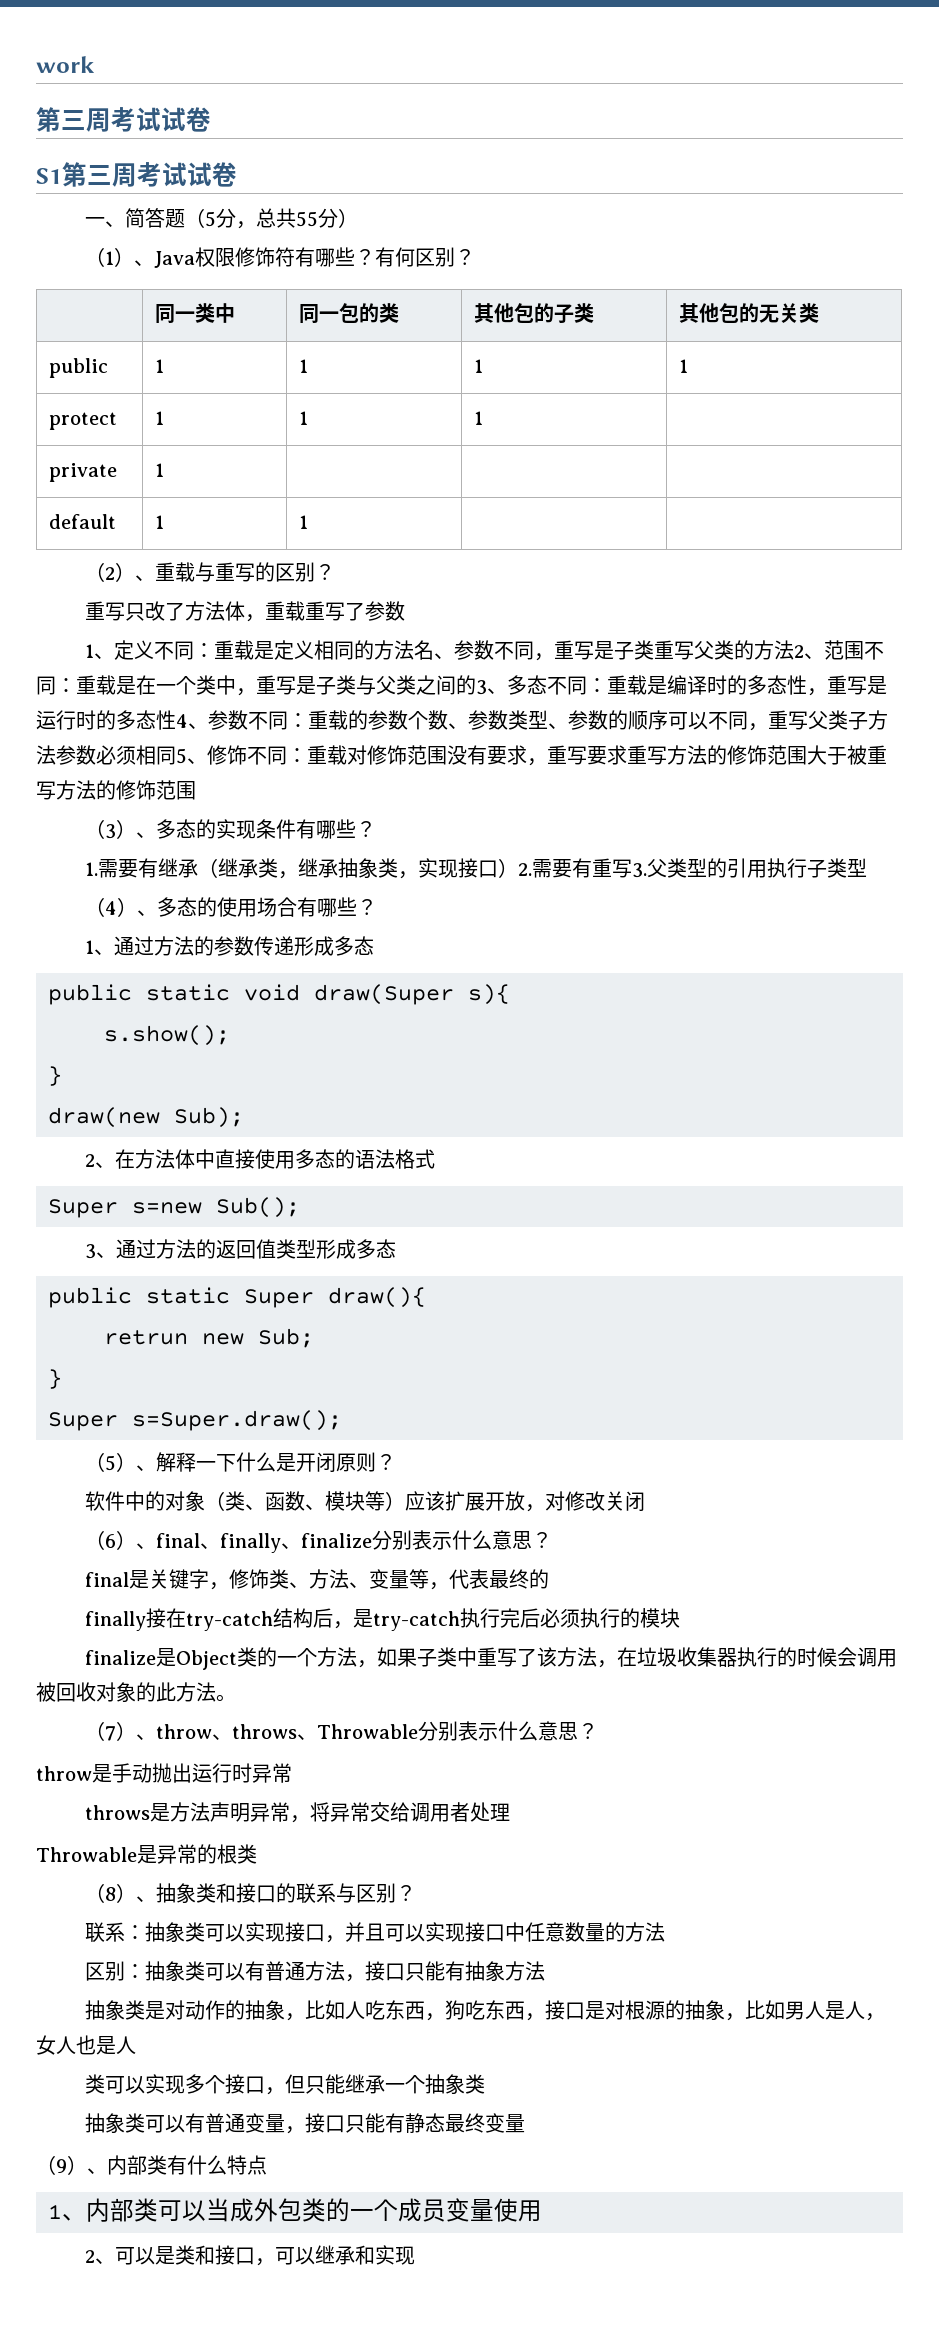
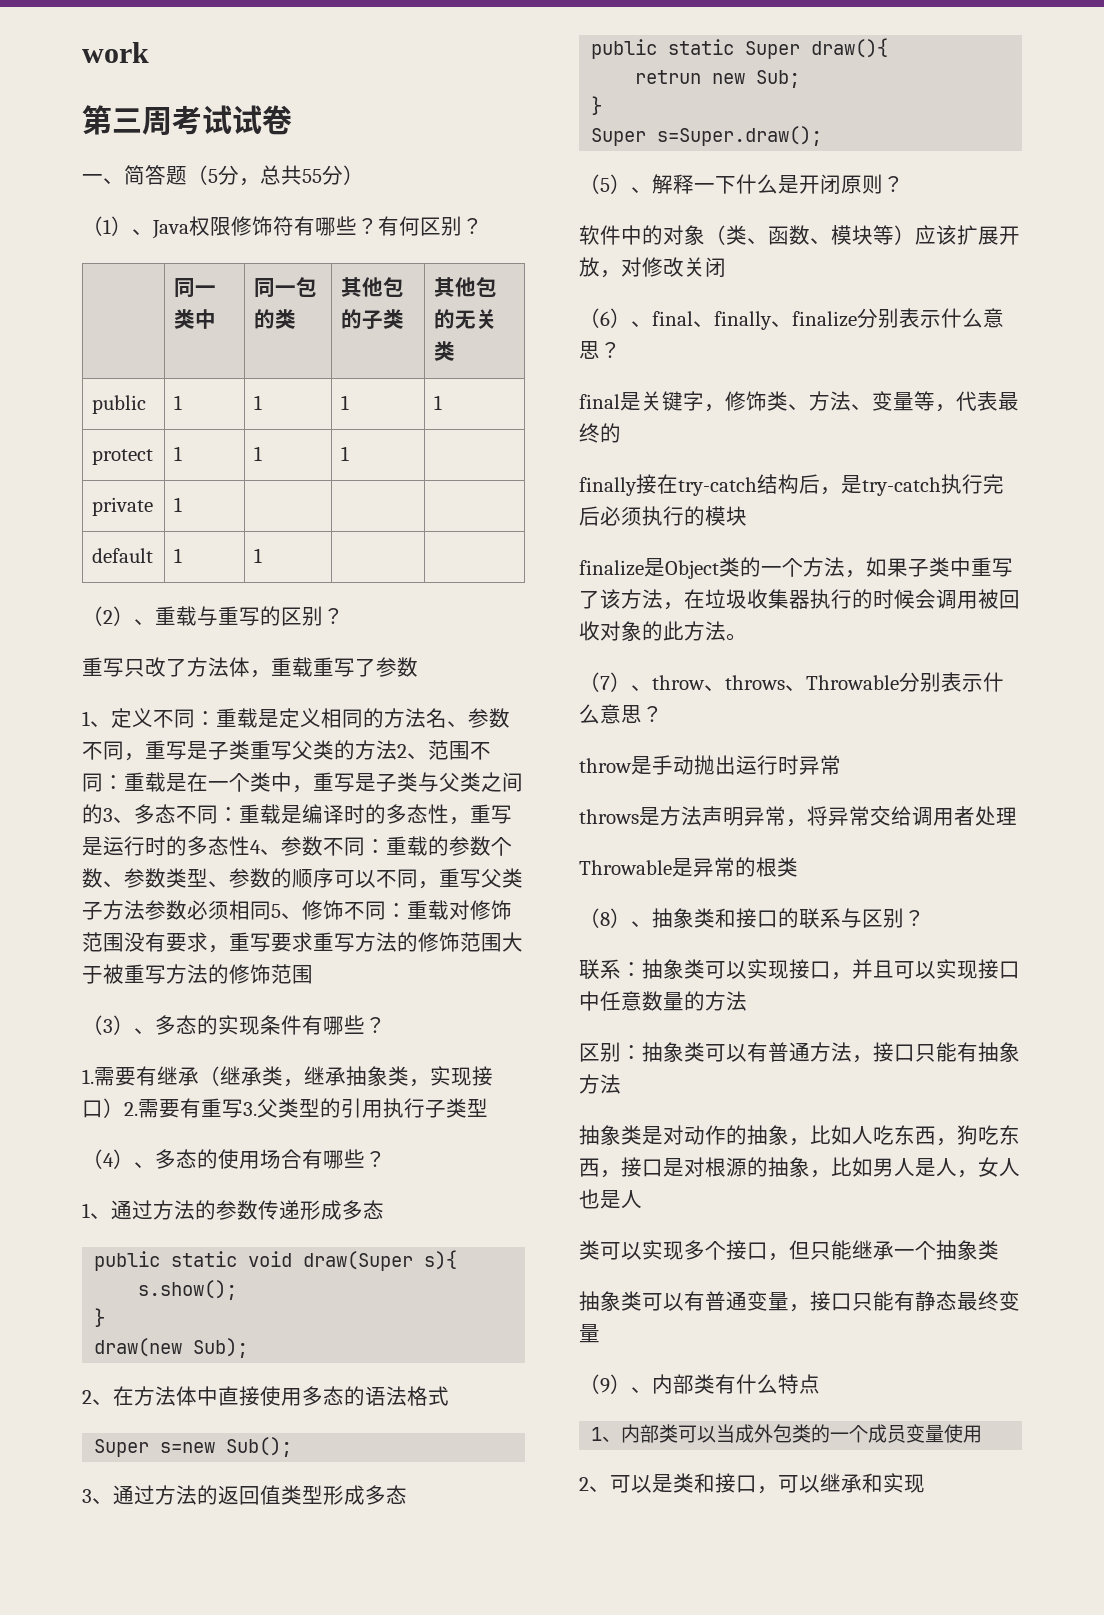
- S1第三周考试试卷

